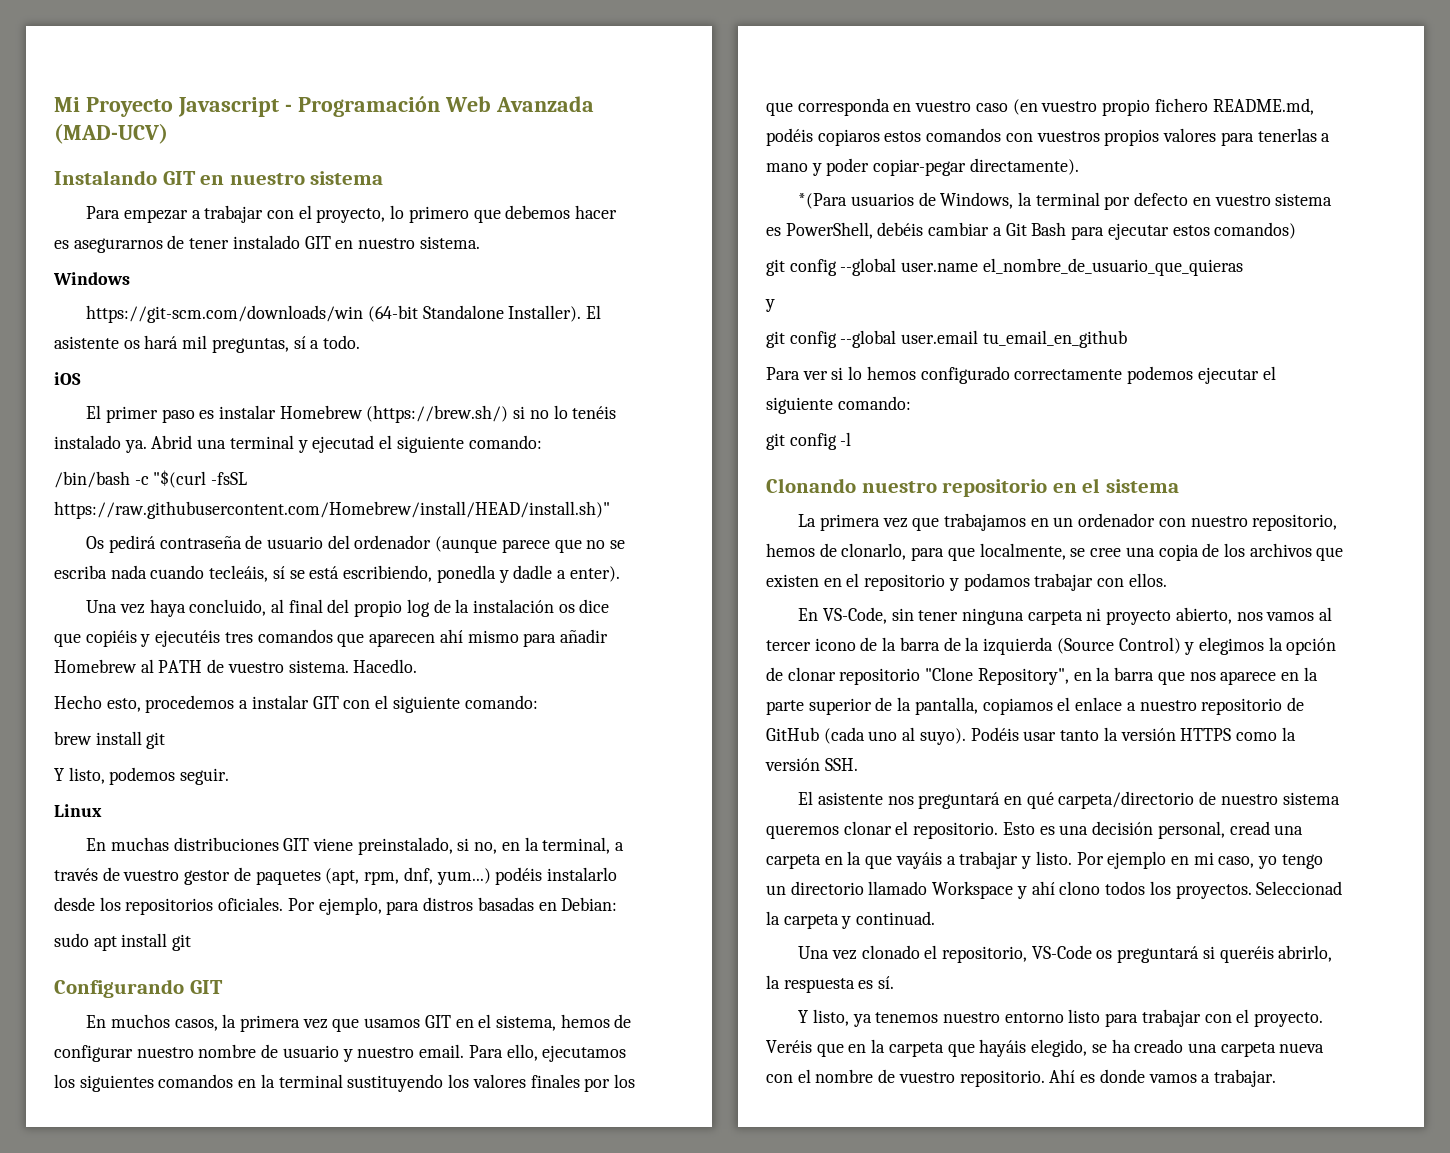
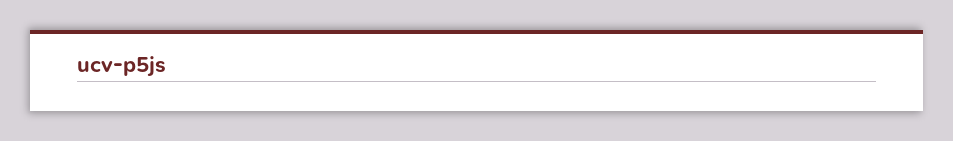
- Mi Proyecto Javascript - Programación Web Avanzada (MAD-UCV)
- Instalando GIT en nuestro sistema
- Para empezar a trabajar con el proyecto, lo primero que debemos hacer es asegurarnos de tener instalado GIT en nuestro sistema.
- Windows
- https://git-scm.com/downloads/win (64-bit Standalone Installer). El asistente os hará mil preguntas, sí a todo.
- iOS
- El primer paso es instalar Homebrew (https://brew.sh/) si no lo tenéis instalado ya. Abrid una terminal y ejecutad el siguiente comando:
- /bin/bash -c "$(curl -fsSL https://raw.githubusercontent.com/Homebrew/install/HEAD/install.sh)"
- Os pedirá contraseña de usuario del ordenador (aunque parece que no se escriba nada cuando tecleáis, sí se está escribiendo, ponedla y dadle a enter).
- Una vez haya concluido, al final del propio log de la instalación os dice que copiéis y ejecutéis tres comandos que aparecen ahí mismo para añadir Homebrew al PATH de vuestro sistema. Hacedlo.
- Hecho esto, procedemos a instalar GIT con el siguiente comando:
- brew install git
- Y listo, podemos seguir.
- Linux
- En muchas distribuciones GIT viene preinstalado, si no, en la terminal, a través de vuestro gestor de paquetes (apt, rpm, dnf, yum...) podéis instalarlo desde los repositorios oficiales. Por ejemplo, para distros basadas en Debian:
- sudo apt install git
- Configurando GIT
- En muchos casos, la primera vez que usamos GIT en el sistema, hemos de configurar nuestro nombre de usuario y nuestro email. Para ello, ejecutamos los siguientes comandos en la terminal sustituyendo los valores finales por los que corresponda en vuestro caso (en vuestro propio fichero README.md, podéis copiaros estos comandos con vuestros propios valores para tenerlas a mano y poder copiar-pegar directamente).
- *(Para usuarios de Windows, la terminal por defecto en vuestro sistema es PowerShell, debéis cambiar a Git Bash para ejecutar estos comandos)
- git config --global user.name el_nombre_de_usuario_que_quieras
- y
- git config --global user.email tu_email_en_github
- Para ver si lo hemos configurado correctamente podemos ejecutar el siguiente comando:
- git config -l
- Clonando nuestro repositorio en el sistema
- La primera vez que trabajamos en un ordenador con nuestro repositorio, hemos de clonarlo, para que localmente, se cree una copia de los archivos que existen en el repositorio y podamos trabajar con ellos.
- En VS-Code, sin tener ninguna carpeta ni proyecto abierto, nos vamos al tercer icono de la barra de la izquierda (Source Control) y elegimos la opción de clonar repositorio "Clone Repository", en la barra que nos aparece en la parte superior de la pantalla, copiamos el enlace a nuestro repositorio de GitHub (cada uno al suyo). Podéis usar tanto la versión HTTPS como la versión SSH.
- El asistente nos preguntará en qué carpeta/directorio de nuestro sistema queremos clonar el repositorio. Esto es una decisión personal, cread una carpeta en la que vayáis a trabajar y listo. Por ejemplo en mi caso, yo tengo un directorio llamado Workspace y ahí clono todos los proyectos. Seleccionad la carpeta y continuad.
- Una vez clonado el repositorio, VS-Code os preguntará si queréis abrirlo, la respuesta es sí.
- Y listo, ya tenemos nuestro entorno listo para trabajar con el proyecto. Veréis que en la carpeta que hayáis elegido, se ha creado una carpeta nueva con el nombre de vuestro repositorio. Ahí es donde vamos a trabajar.
+ ucv-p5js

